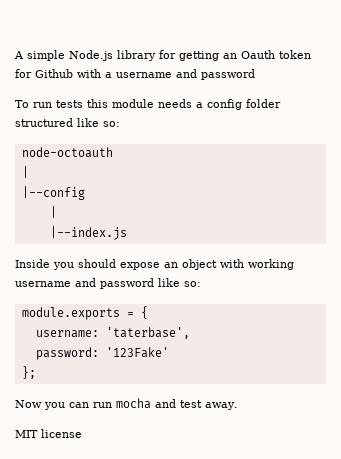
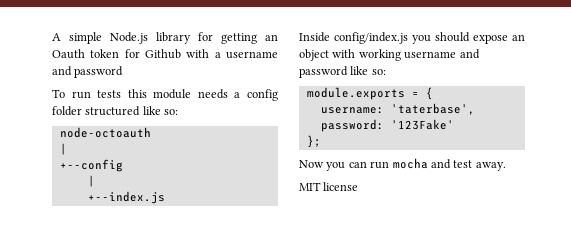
- |--config
+ +--config
  |
- |--index.js
+ +--index.js
- Inside you should expose an object with working username and password like so:
+ Inside config/index.js you should expose an object with working username and password like so:

